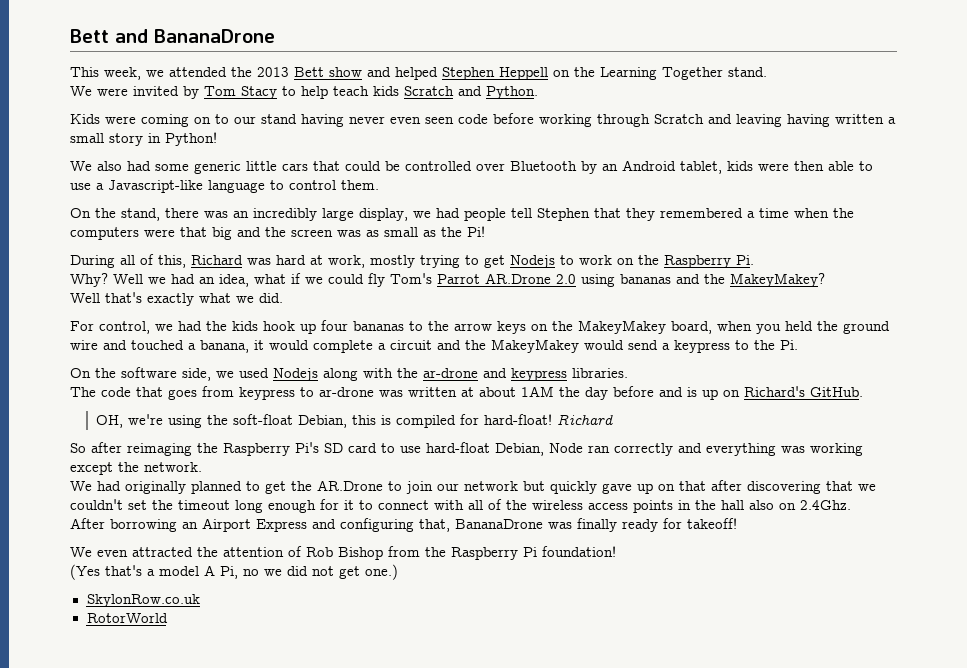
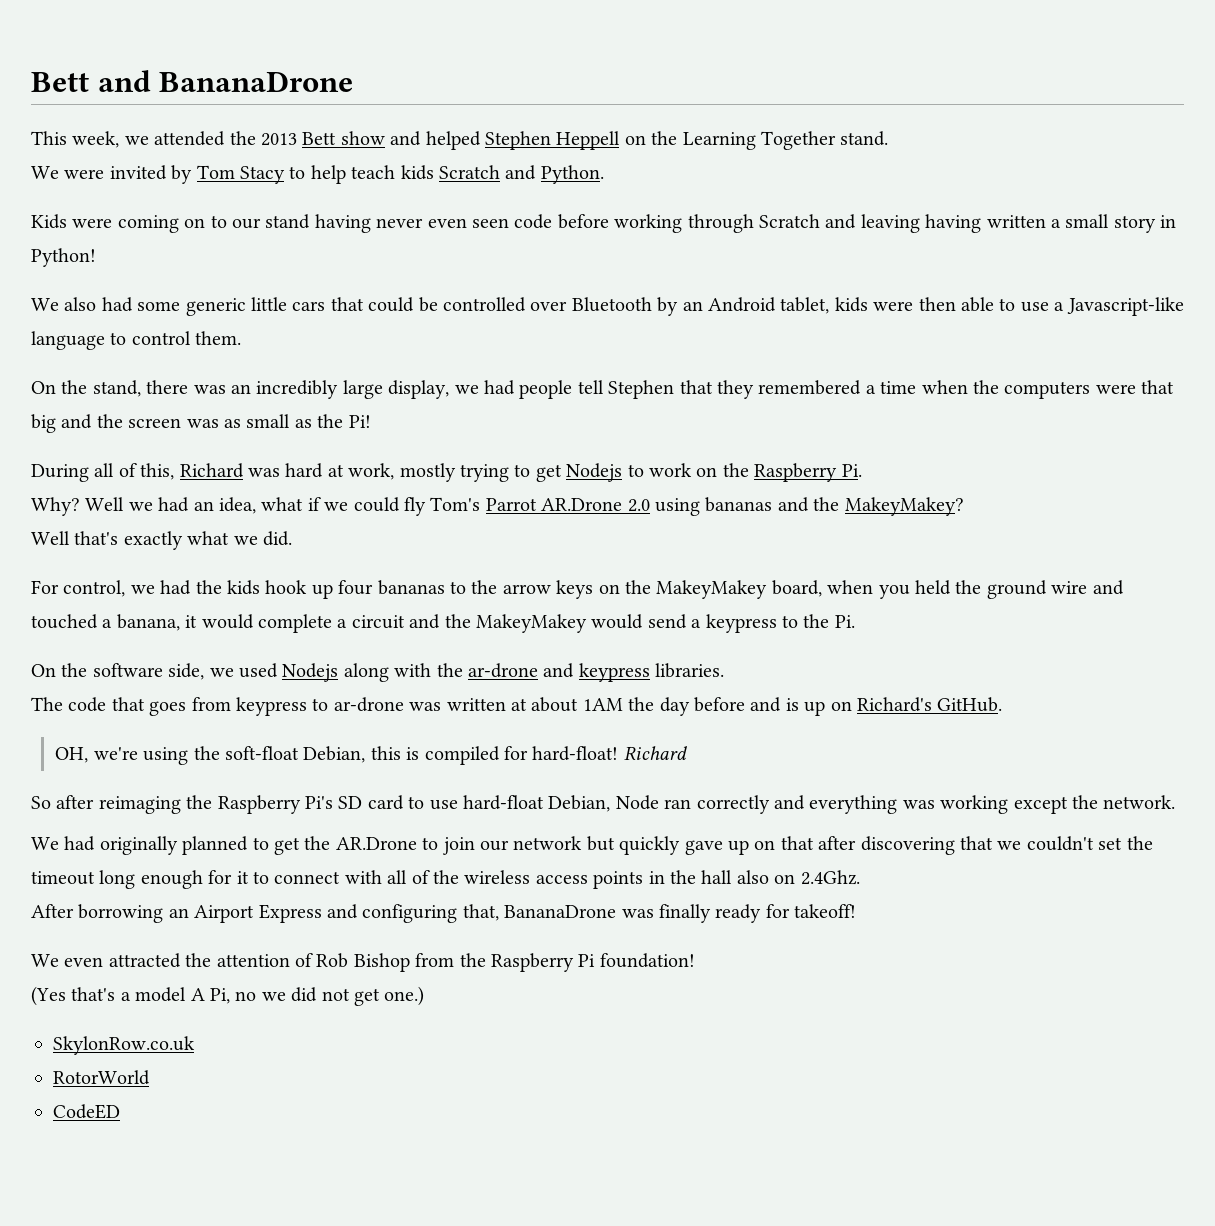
+ CodeED

